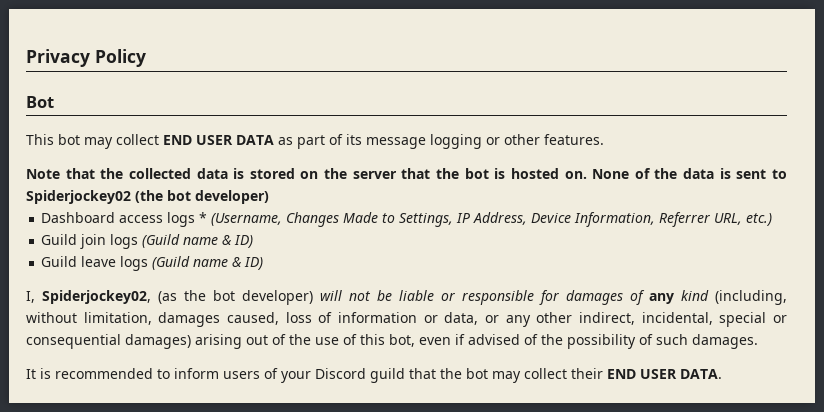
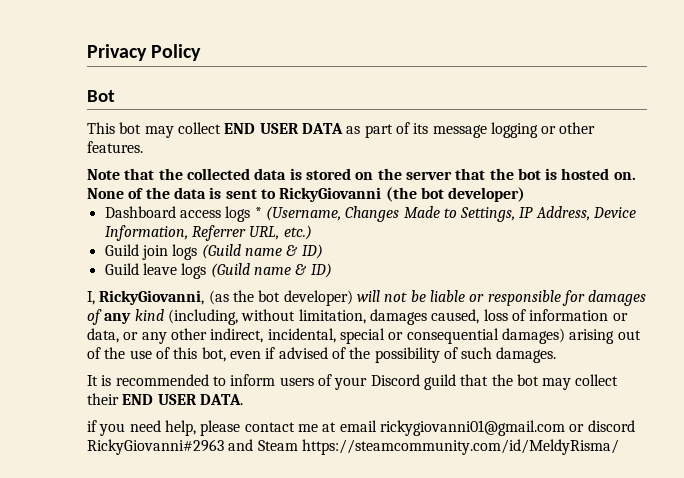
- None of the data is sent to Spiderjockey02 (the bot developer)
+ None of the data is sent to RickyGiovanni (the bot developer)
- I, Spiderjockey02, (as the bot developer) will not be liable or responsible for damages of any kind (including, without limitation, damages caused, loss of information or data, or any other indirect, incidental, special or consequential damages) arising out of the use of this bot, even if advised of the possibility of such damages.
+ I, RickyGiovanni, (as the bot developer) will not be liable or responsible for damages of any kind (including, without limitation, damages caused, loss of information or data, or any other indirect, incidental, special or consequential damages) arising out of the use of this bot, even if advised of the possibility of such damages.
+ if you need help, please contact me at email rickygiovanni01@gmail.com or discord RickyGiovanni#2963 and Steam https://steamcommunity.com/id/MeldyRisma/

